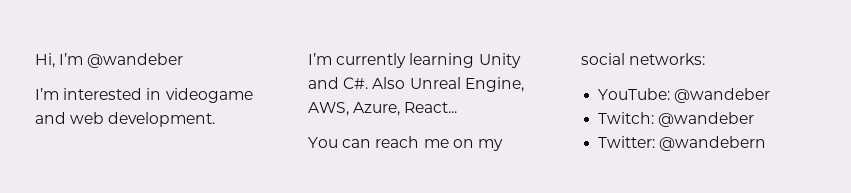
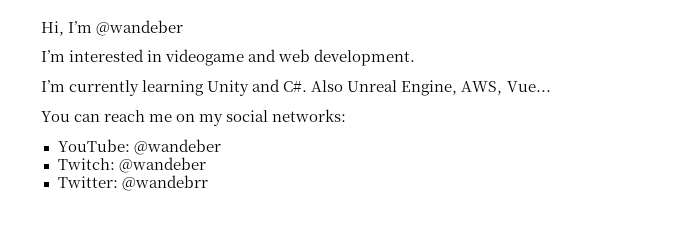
- I’m currently learning Unity and C#. Also Unreal Engine, AWS, Azure, React...
+ I’m currently learning Unity and C#. Also Unreal Engine, AWS, Vue...
- Twitter: @wandebern
+ Twitter: @wandebrr

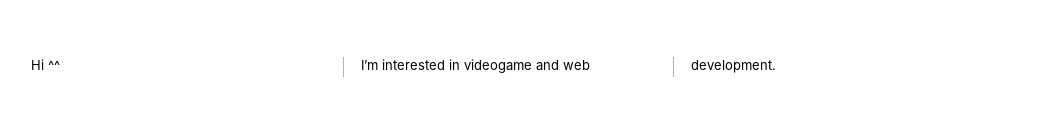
- Hi, I’m @wandeber
+ Hi ^^
- I’m currently learning Unity and C#. Also Unreal Engine, AWS, Vue...
- You can reach me on my social networks:
- YouTube: @wandeber
- Twitch: @wandeber
- Twitter: @wandebrr

